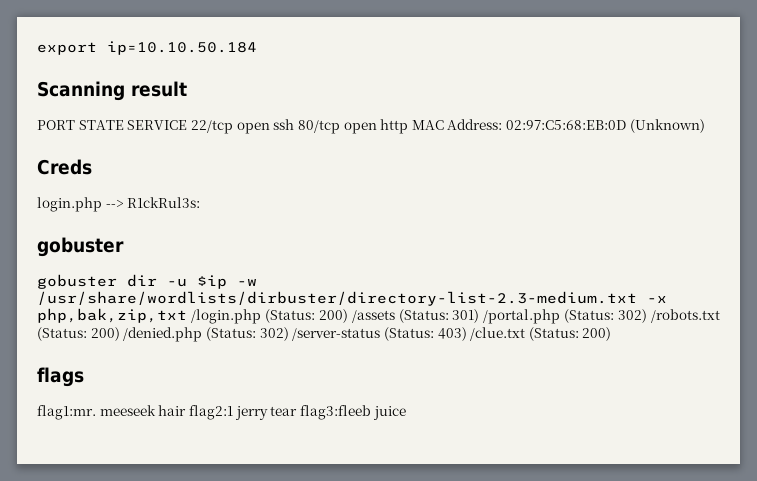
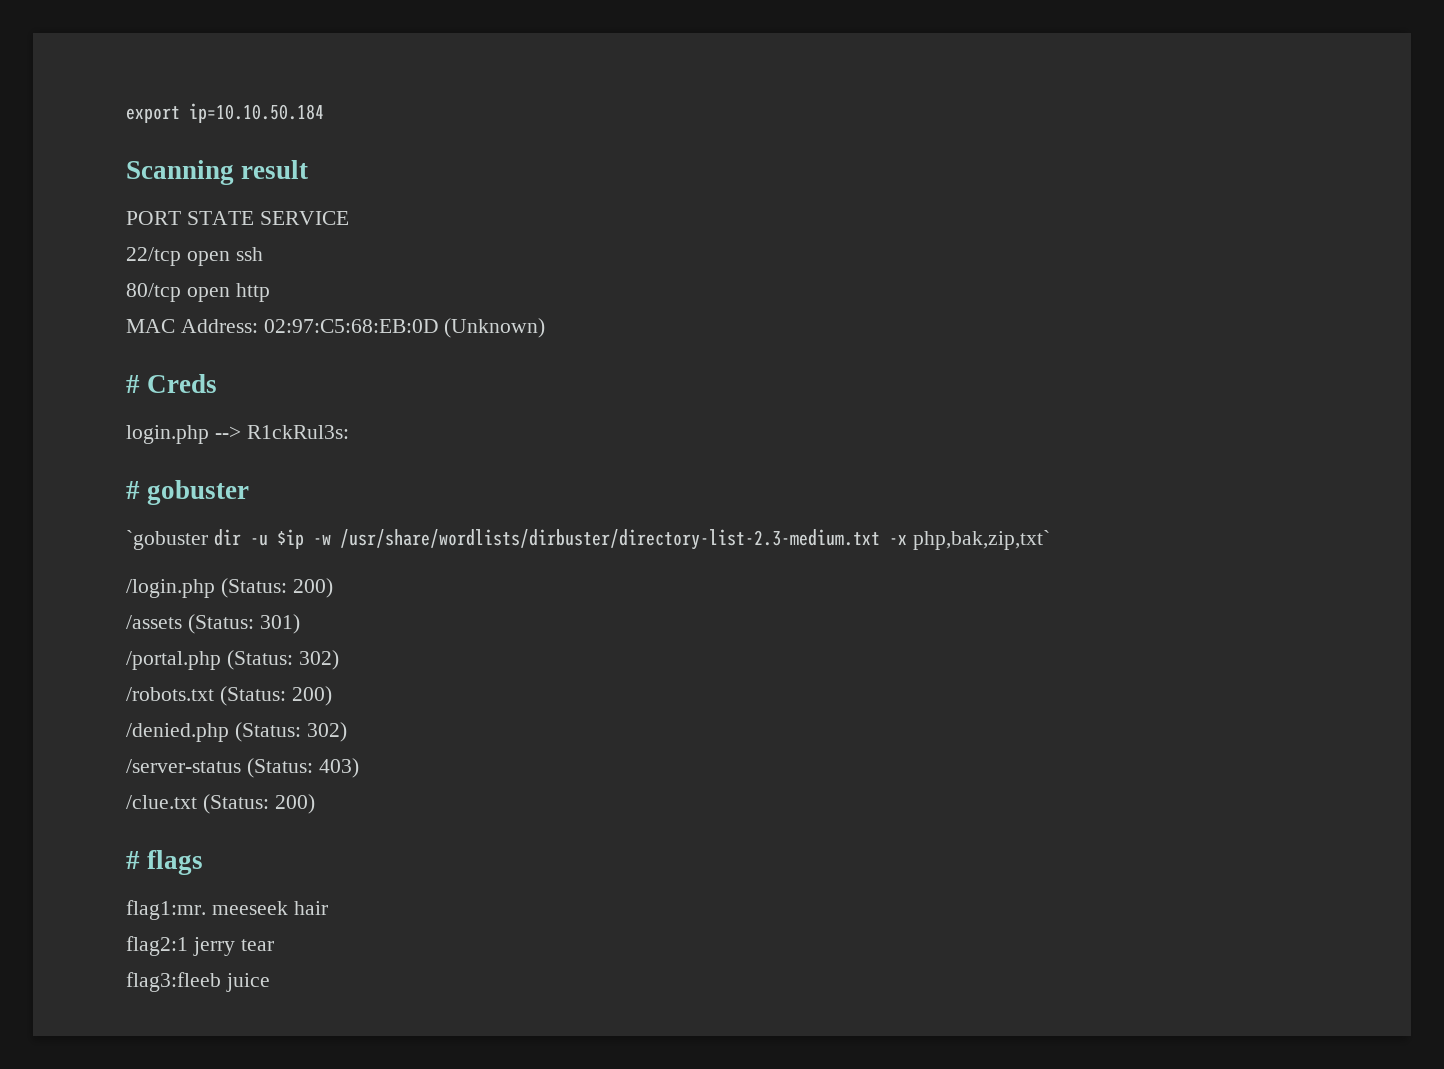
- PORT STATE SERVICE 22/tcp open ssh 80/tcp open http MAC Address: 02:97:C5:68:EB:0D (Unknown)
+ PORT STATE SERVICE
+ 22/tcp open ssh
+ 80/tcp open http
+ MAC Address: 02:97:C5:68:EB:0D (Unknown)
- Creds
+ # Creds
  login.php --> R1ckRul3s:
- gobuster
+ # gobuster
- gobuster dir -u $ip -w /usr/share/wordlists/dirbuster/directory-list-2.3-medium.txt -x php,bak,zip,txt /login.php (Status: 200) /assets (Status: 301) /portal.php (Status: 302) /robots.txt (Status: 200) /denied.php (Status: 302) /server-status (Status: 403) /clue.txt (Status: 200)
+ `gobuster dir -u $ip -w /usr/share/wordlists/dirbuster/directory-list-2.3-medium.txt -x php,bak,zip,txt`
+ /login.php (Status: 200)
+ /assets (Status: 301)
+ /portal.php (Status: 302)
+ /robots.txt (Status: 200)
+ /denied.php (Status: 302)
+ /server-status (Status: 403)
+ /clue.txt (Status: 200)
- flags
+ # flags
- flag1:mr. meeseek hair flag2:1 jerry tear flag3:fleeb juice
+ flag1:mr. meeseek hair
+ flag2:1 jerry tear
+ flag3:fleeb juice

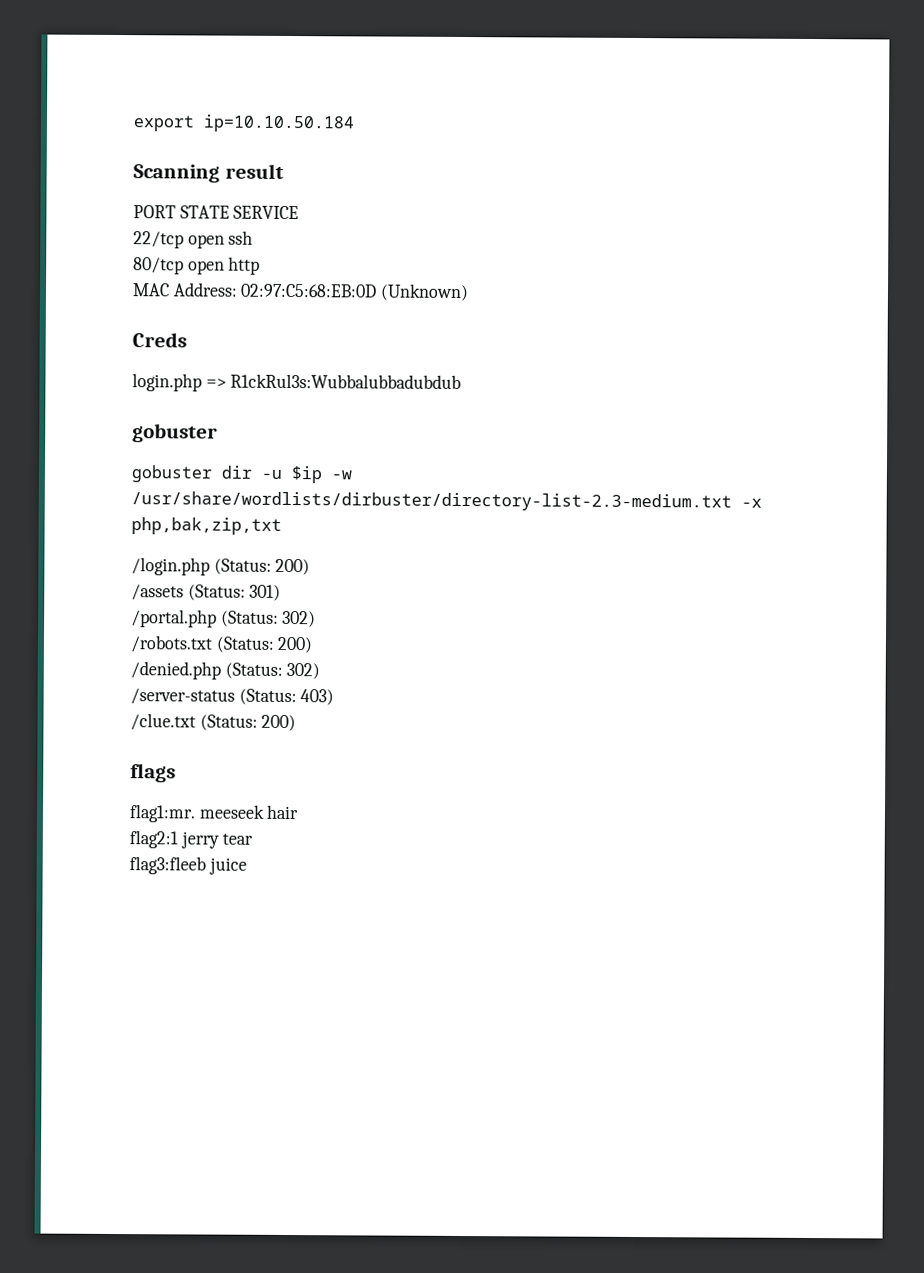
- # Creds
+ Creds
- login.php --> R1ckRul3s:
- # gobuster
+ login.php => R1ckRul3s:Wubbalubbadubdub
+ gobuster
- `gobuster dir -u $ip -w /usr/share/wordlists/dirbuster/directory-list-2.3-medium.txt -x php,bak,zip,txt`
+ gobuster dir -u $ip -w /usr/share/wordlists/dirbuster/directory-list-2.3-medium.txt -x php,bak,zip,txt
- # flags
+ flags

